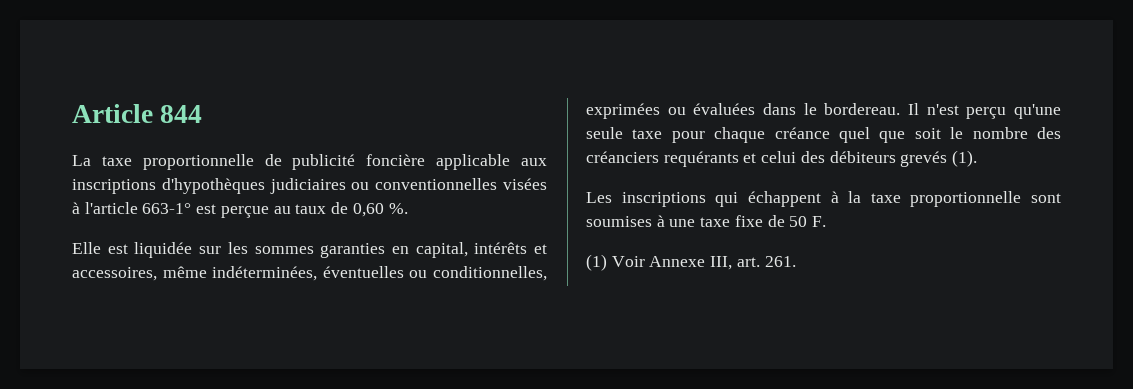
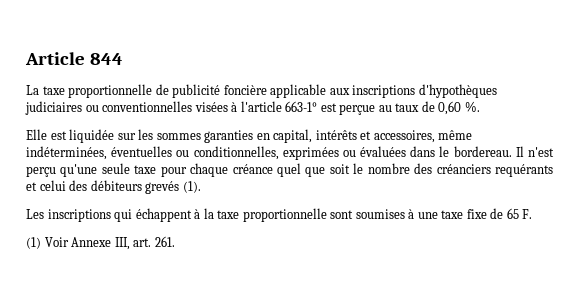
- Les inscriptions qui échappent à la taxe proportionnelle sont soumises à une taxe fixe de 50 F.
+ Les inscriptions qui échappent à la taxe proportionnelle sont soumises à une taxe fixe de 65 F.

